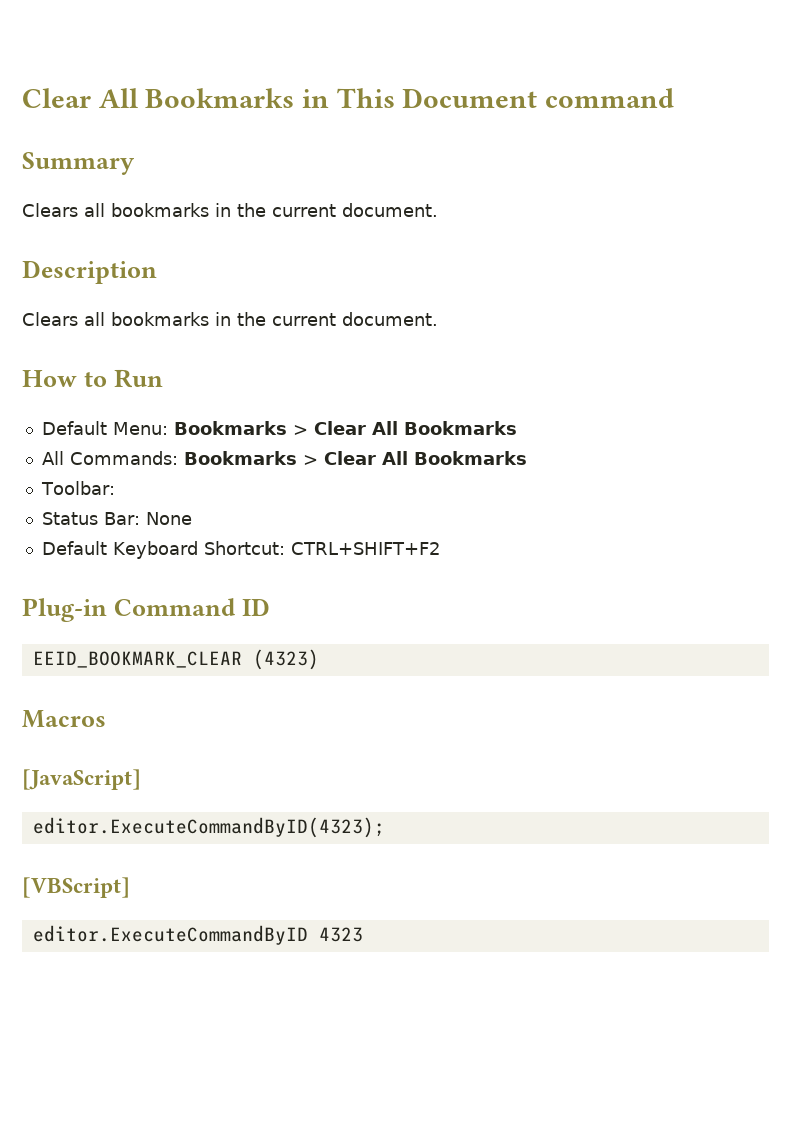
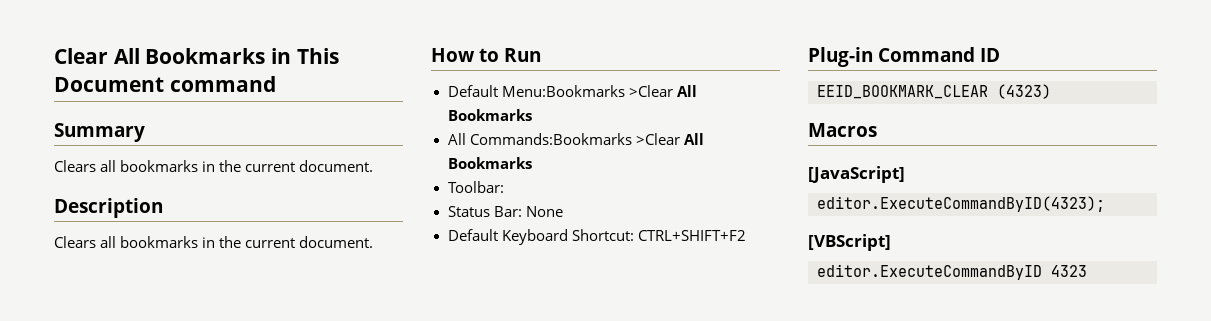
- Default Menu: Bookmarks > Clear All Bookmarks
+ Default Menu:Bookmarks >Clear All Bookmarks
- All Commands: Bookmarks > Clear All Bookmarks
+ All Commands:Bookmarks >Clear All Bookmarks

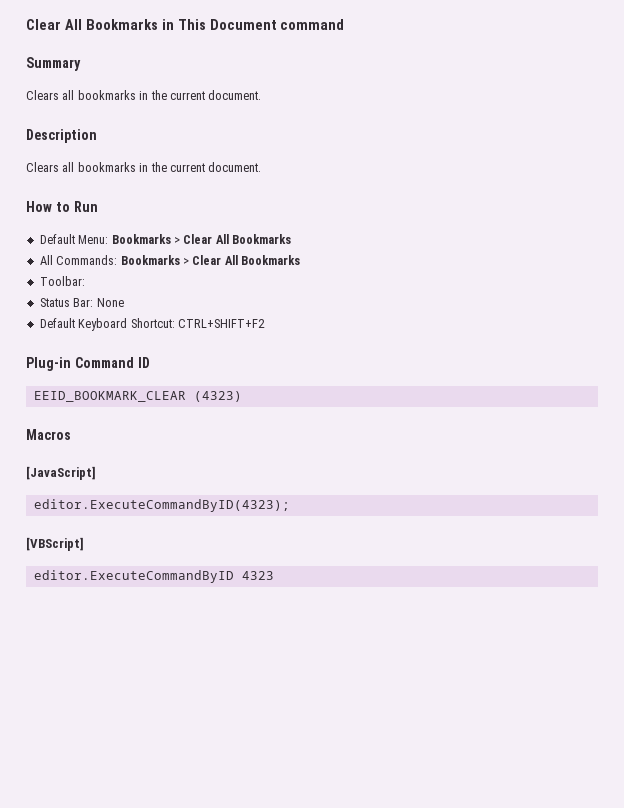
- Default Menu:Bookmarks >Clear All Bookmarks
+ Default Menu: Bookmarks > Clear All Bookmarks
- All Commands:Bookmarks >Clear All Bookmarks
+ All Commands: Bookmarks > Clear All Bookmarks

